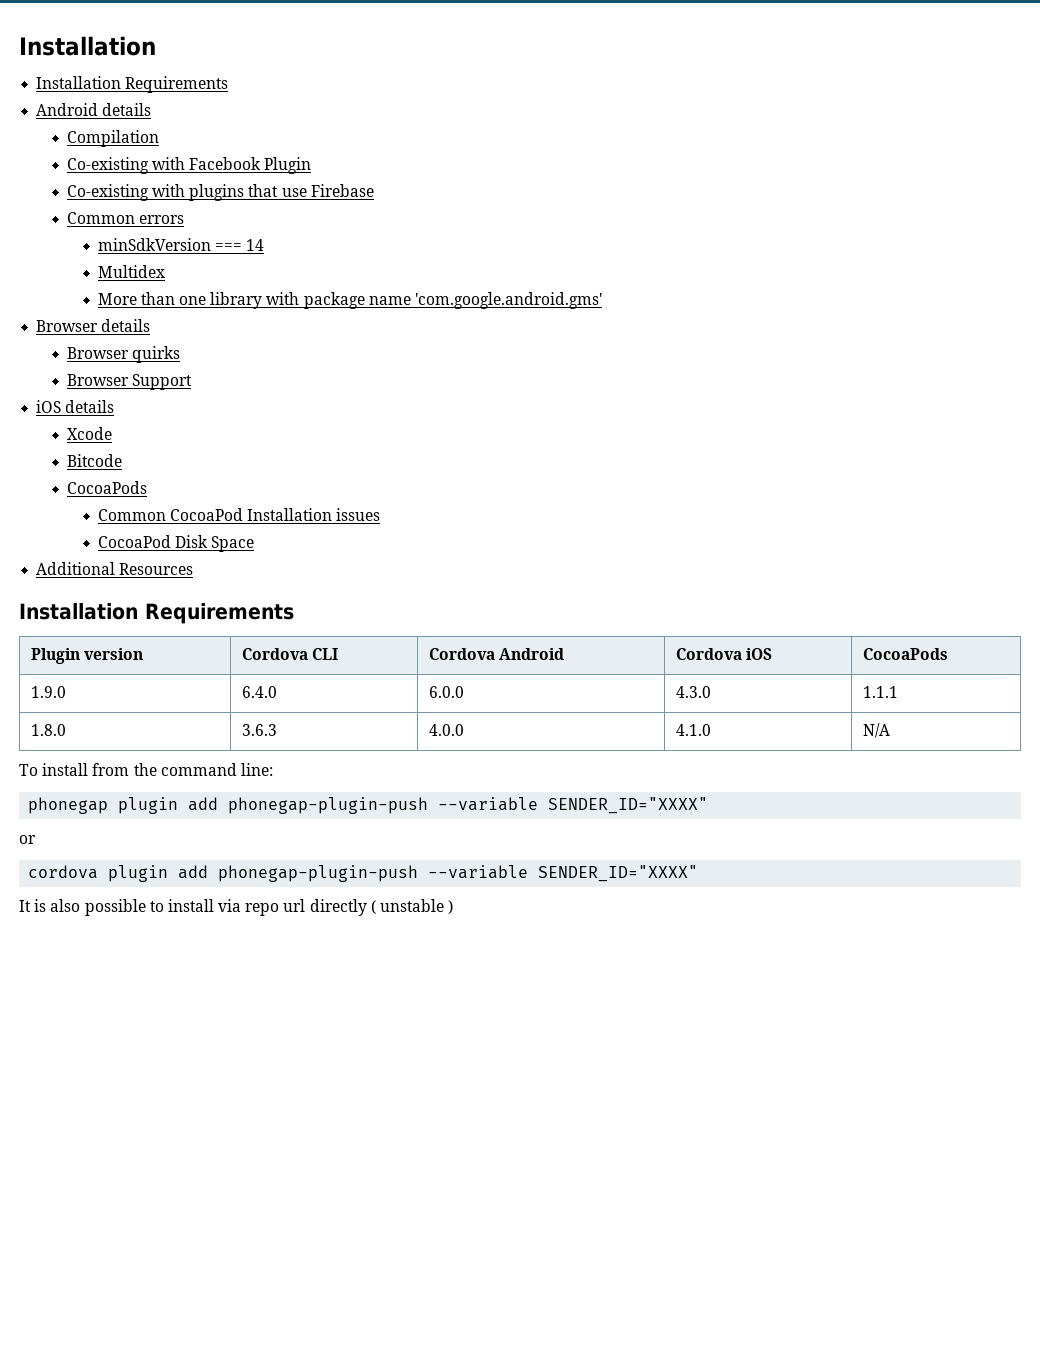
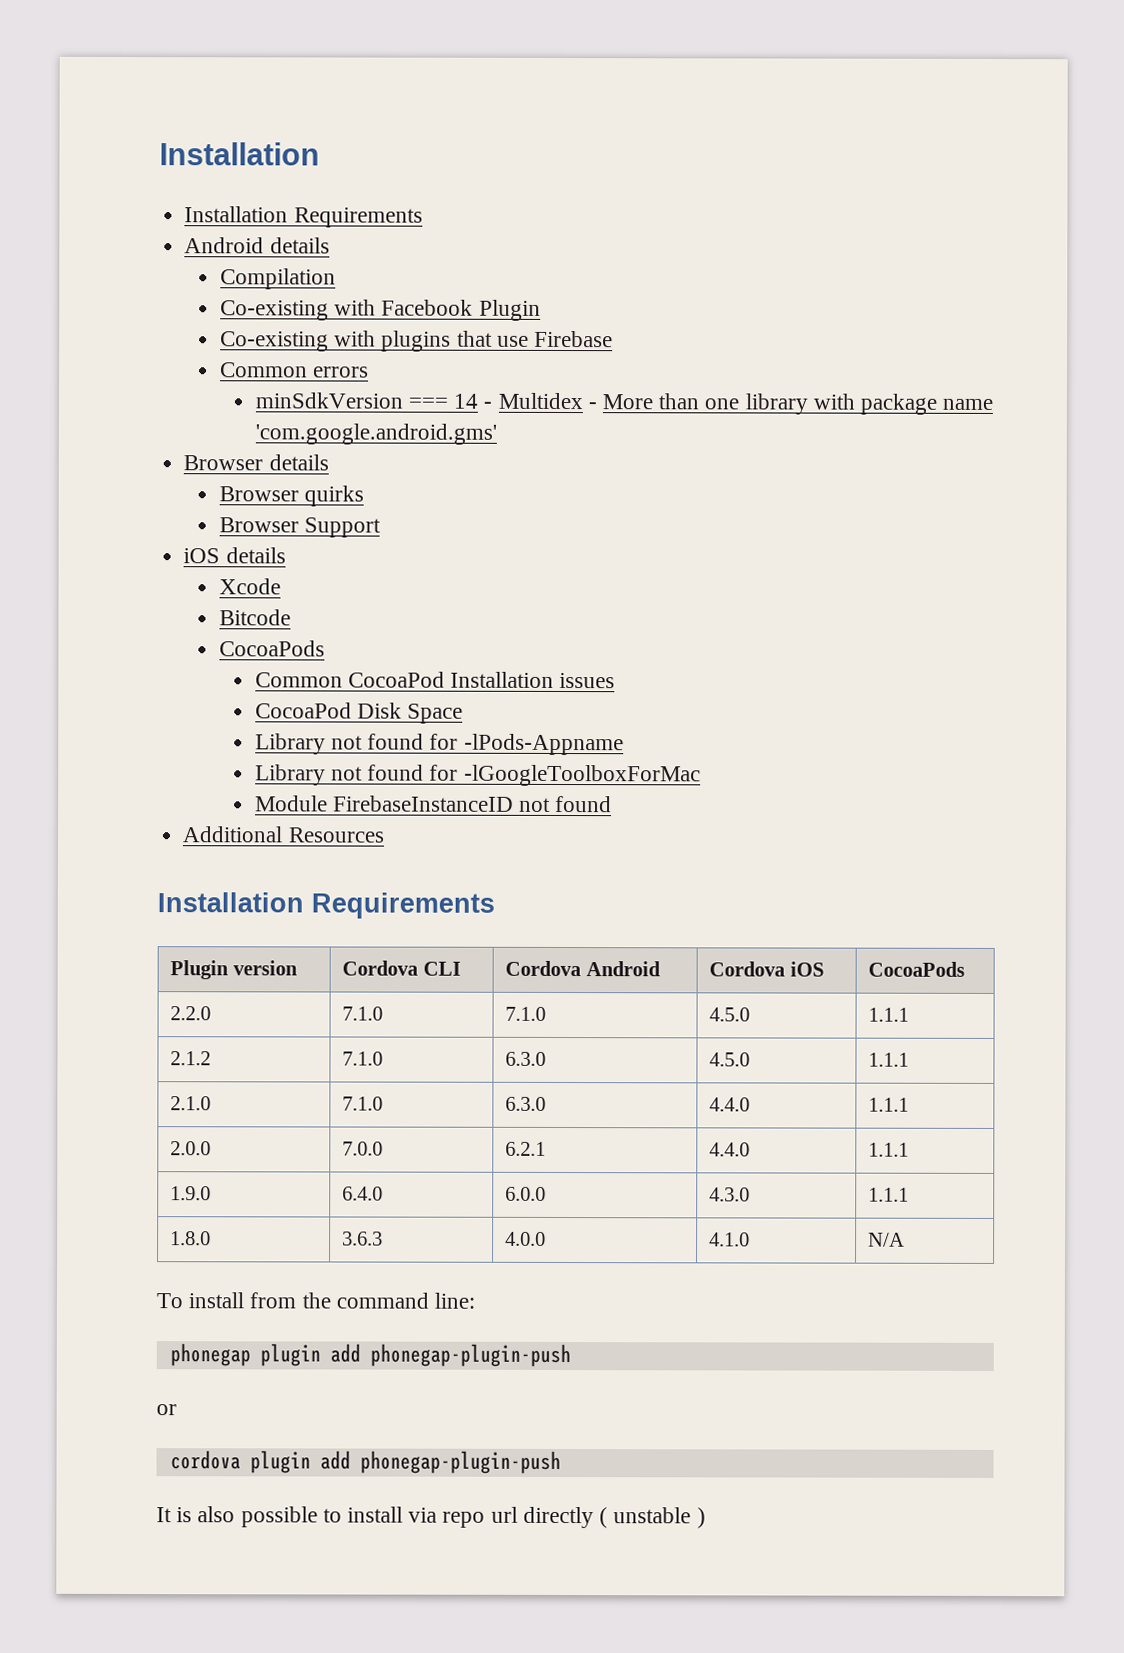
- minSdkVersion === 14
- Multidex
- More than one library with package name 'com.google.android.gms'
+ minSdkVersion === 14 - Multidex - More than one library with package name 'com.google.android.gms'
+ Library not found for -lPods-Appname
+ Library not found for -lGoogleToolboxForMac
+ Module FirebaseInstanceID not found
+ 2.2.0 | 7.1.0 | 7.1.0 | 4.5.0 | 1.1.1
+ 2.1.2 | 7.1.0 | 6.3.0 | 4.5.0 | 1.1.1
+ 2.1.0 | 7.1.0 | 6.3.0 | 4.4.0 | 1.1.1
+ 2.0.0 | 7.0.0 | 6.2.1 | 4.4.0 | 1.1.1
- phonegap plugin add phonegap-plugin-push --variable SENDER_ID="XXXX"
+ phonegap plugin add phonegap-plugin-push
- cordova plugin add phonegap-plugin-push --variable SENDER_ID="XXXX"
+ cordova plugin add phonegap-plugin-push

